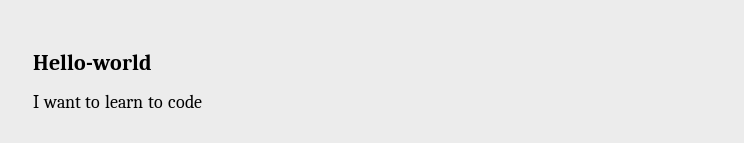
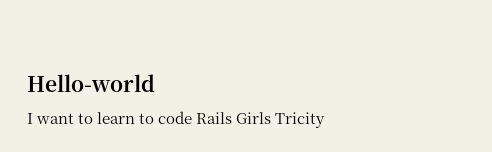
- I want to learn to code
+ I want to learn to code Rails Girls Tricity

